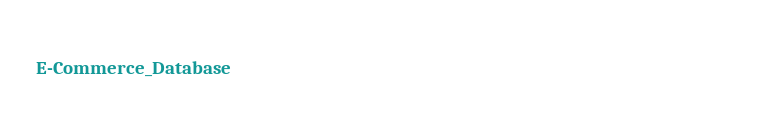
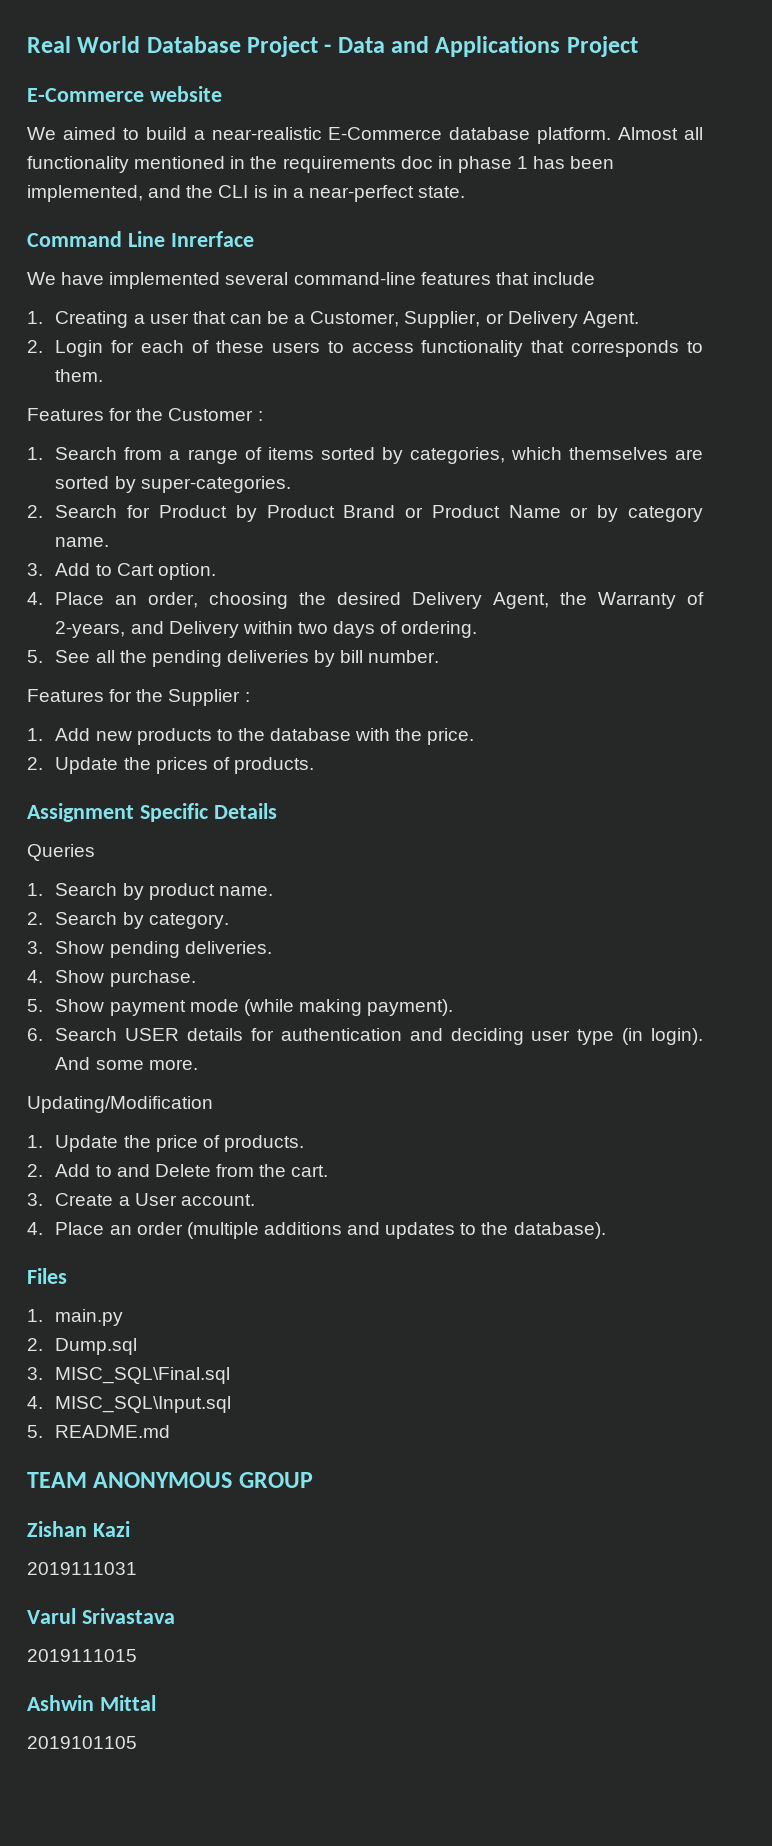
- E-Commerce_Database
+ Real World Database Project - Data and Applications Project
+ E-Commerce website
+ We aimed to build a near-realistic E-Commerce database platform. Almost all functionality mentioned in the requirements doc in phase 1 has been implemented, and the CLI is in a near-perfect state.
+ Command Line Inrerface
+ We have implemented several command-line features that include
+ 1. Creating a user that can be a Customer, Supplier, or Delivery Agent.
+ 2. Login for each of these users to access functionality that corresponds to them.
+ Features for the Customer :
+ 1. Search from a range of items sorted by categories, which themselves are sorted by super-categories.
+ 2. Search for Product by Product Brand or Product Name or by category name.
+ 3. Add to Cart option.
+ 4. Place an order, choosing the desired Delivery Agent, the Warranty of 2-years, and Delivery within two days of ordering.
+ 5. See all the pending deliveries by bill number.
+ Features for the Supplier :
+ 1. Add new products to the database with the price.
+ 2. Update the prices of products.
+ Assignment Specific Details
+ Queries
+ 1. Search by product name.
+ 2. Search by category.
+ 3. Show pending deliveries.
+ 4. Show purchase.
+ 5. Show payment mode (while making payment).
+ 6. Search USER details for authentication and deciding user type (in login). And some more.
+ Updating/Modification
+ 1. Update the price of products.
+ 2. Add to and Delete from the cart.
+ 3. Create a User account.
+ 4. Place an order (multiple additions and updates to the database).
+ Files
+ 1. main.py
+ 2. Dump.sql
+ 3. MISC_SQL\Final.sql
+ 4. MISC_SQL\Input.sql
+ 5. README.md
+ TEAM ANONYMOUS GROUP
+ Zishan Kazi
+ 2019111031
+ Varul Srivastava
+ 2019111015
+ Ashwin Mittal
+ 2019101105

